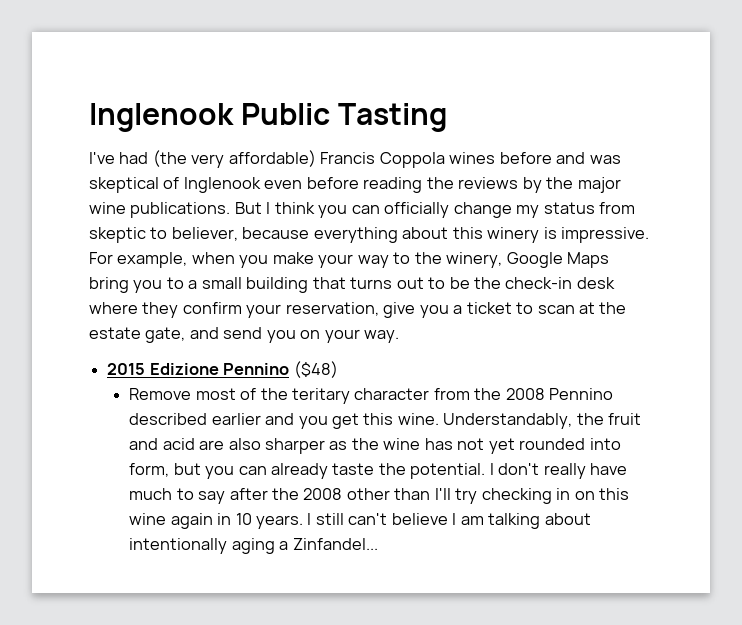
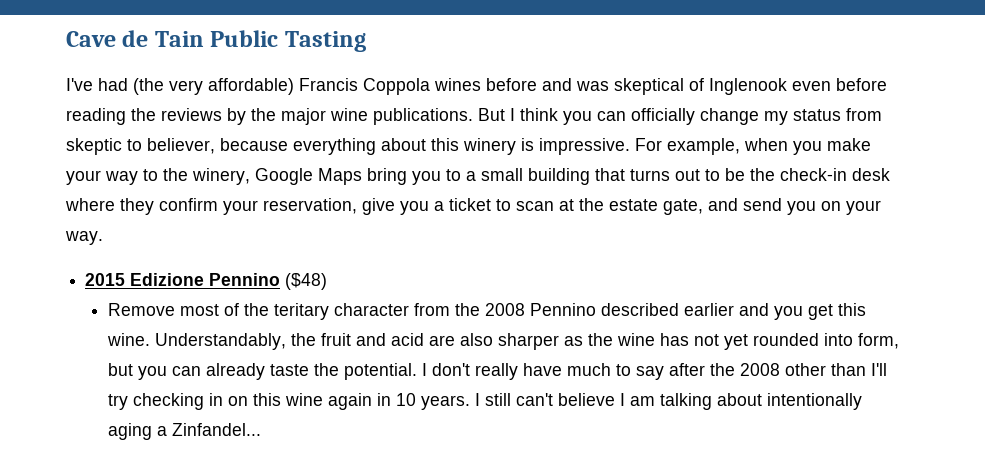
- Inglenook Public Tasting
+ Cave de Tain Public Tasting

